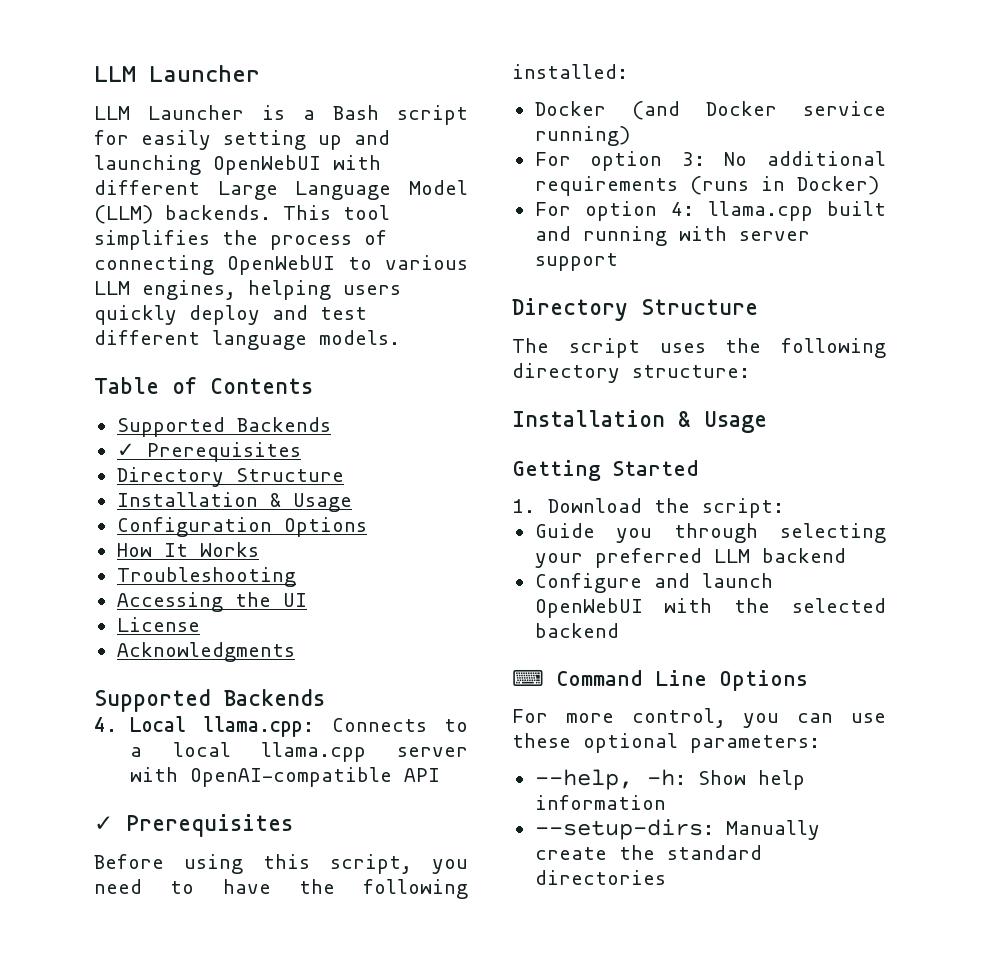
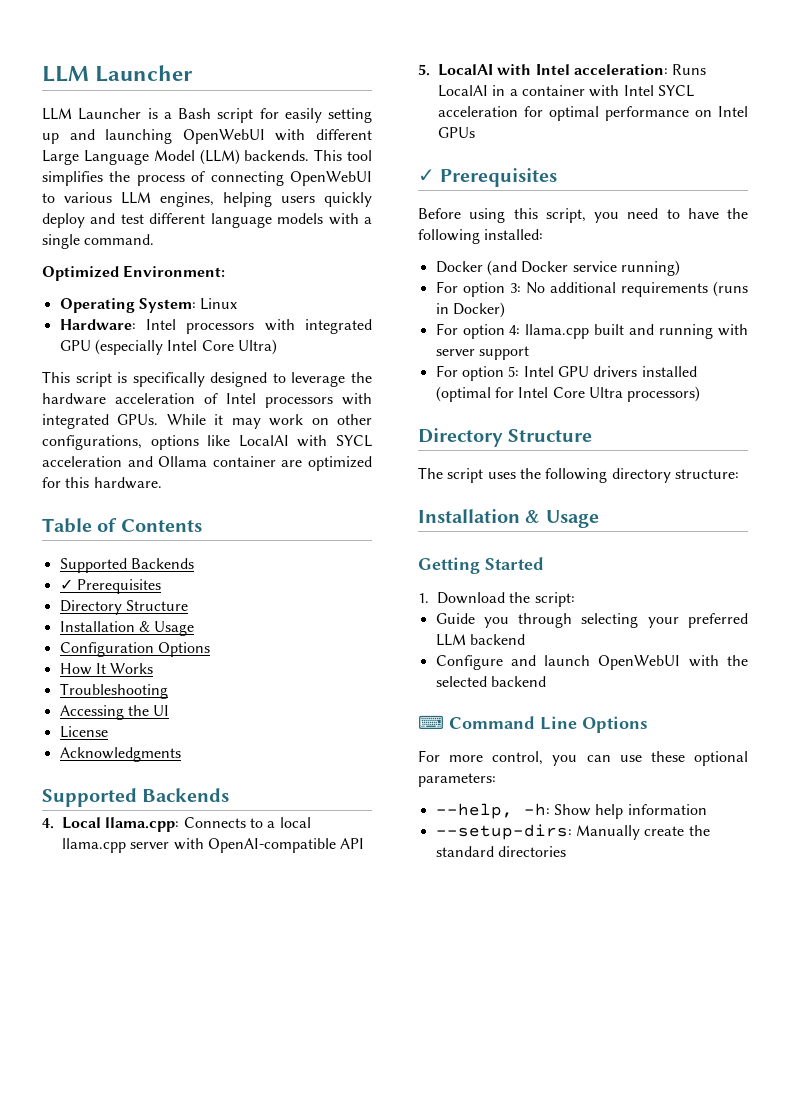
- This tool simplifies the process of connecting OpenWebUI to various LLM engines, helping users quickly deploy and test different language models.
+ This tool simplifies the process of connecting OpenWebUI to various LLM engines, helping users quickly deploy and test different language models with a single command.
+ Optimized Environment:
+ Operating System: Linux
+ Hardware: Intel processors with integrated GPU (especially Intel Core Ultra)
+ This script is specifically designed to leverage the hardware acceleration of Intel processors with integrated GPUs. While it may work on other configurations, options like LocalAI with SYCL acceleration and Ollama container are optimized for this hardware.
+ 5. LocalAI with Intel acceleration: Runs LocalAI in a container with Intel SYCL acceleration for optimal performance on Intel GPUs
+ For option 5: Intel GPU drivers installed (optimal for Intel Core Ultra processors)

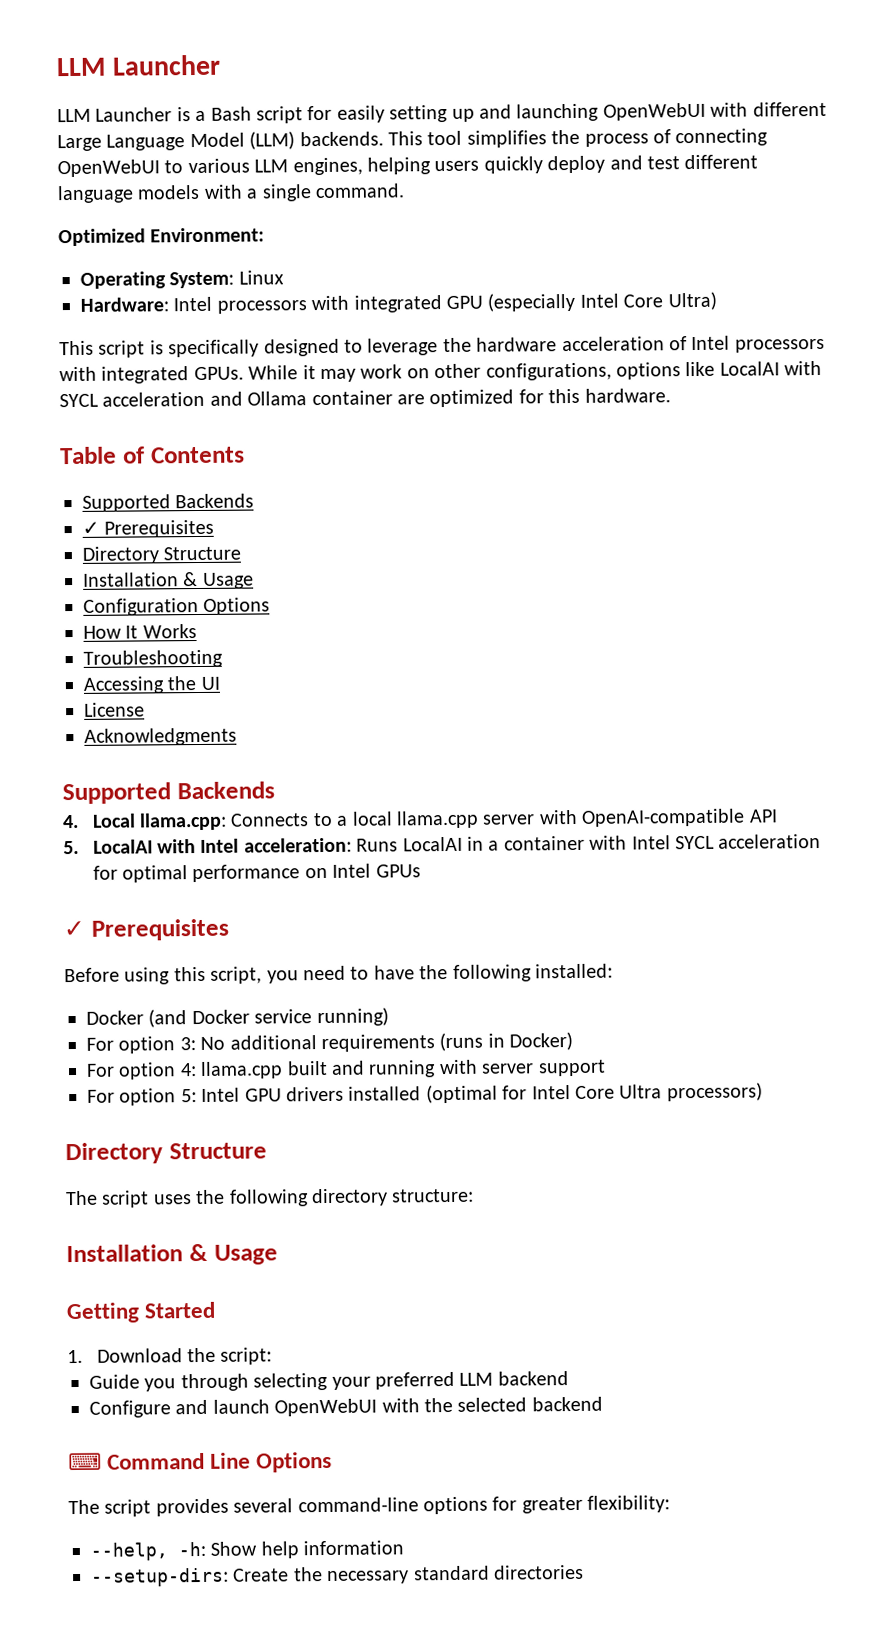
- For more control, you can use these optional parameters:
+ The script provides several command-line options for greater flexibility:
- --setup-dirs: Manually create the standard directories
+ --setup-dirs: Create the necessary standard directories

